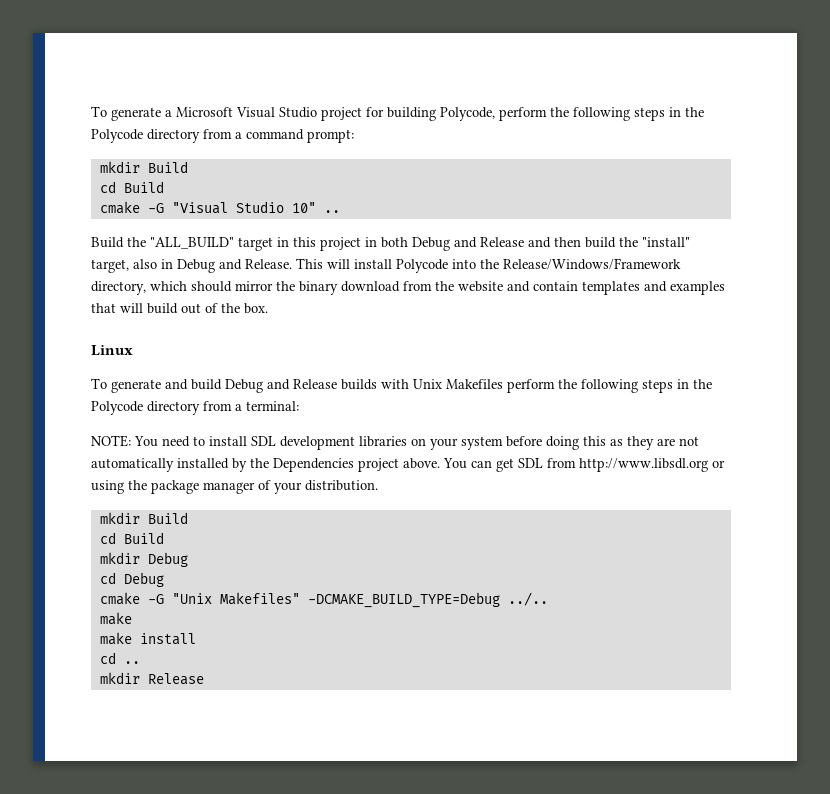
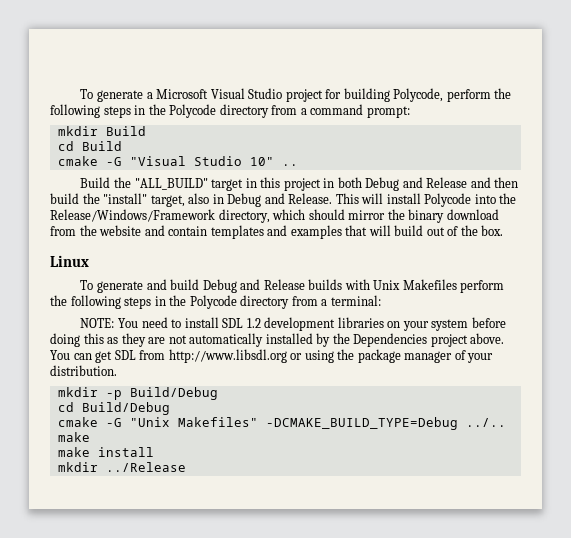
- NOTE: You need to install SDL development libraries on your system before doing this as they are not automatically installed by the Dependencies project above.
+ NOTE: You need to install SDL 1.2 development libraries on your system before doing this as they are not automatically installed by the Dependencies project above.
  You can get SDL from http://www.libsdl.org or using the package manager of your distribution.
- mkdir Build
- cd Build
- mkdir Debug
- cd Debug
+ mkdir -p Build/Debug
+ cd Build/Debug
- cd ..
- mkdir Release
+ mkdir ../Release

